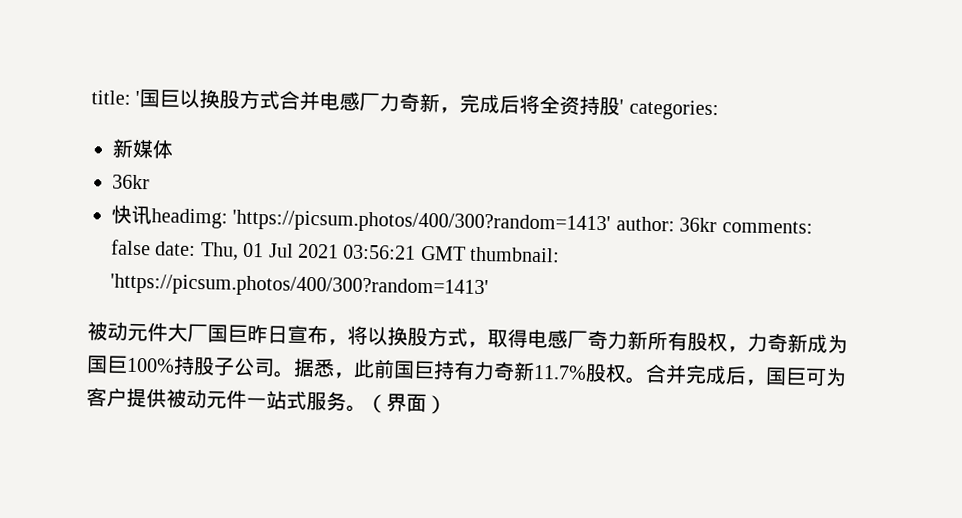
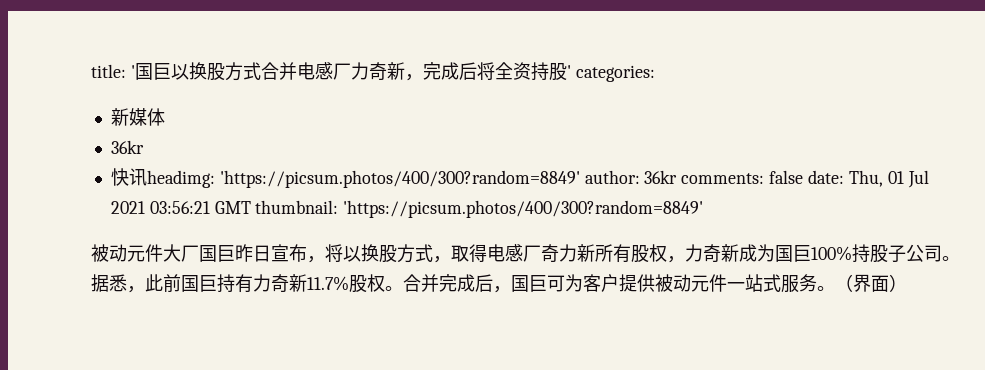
- 快讯headimg: 'https://picsum.photos/400/300?random=1413' author: 36kr comments: false date: Thu, 01 Jul 2021 03:56:21 GMT thumbnail: 'https://picsum.photos/400/300?random=1413'
+ 快讯headimg: 'https://picsum.photos/400/300?random=8849' author: 36kr comments: false date: Thu, 01 Jul 2021 03:56:21 GMT thumbnail: 'https://picsum.photos/400/300?random=8849'

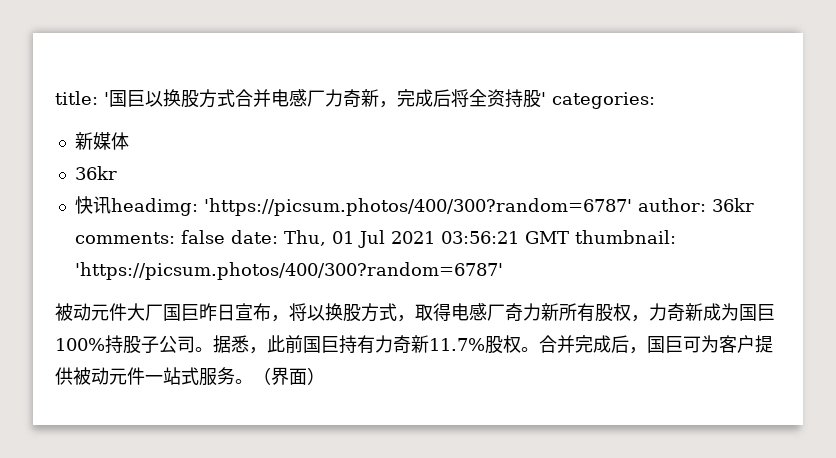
- 快讯headimg: 'https://picsum.photos/400/300?random=8849' author: 36kr comments: false date: Thu, 01 Jul 2021 03:56:21 GMT thumbnail: 'https://picsum.photos/400/300?random=8849'
+ 快讯headimg: 'https://picsum.photos/400/300?random=6787' author: 36kr comments: false date: Thu, 01 Jul 2021 03:56:21 GMT thumbnail: 'https://picsum.photos/400/300?random=6787'

